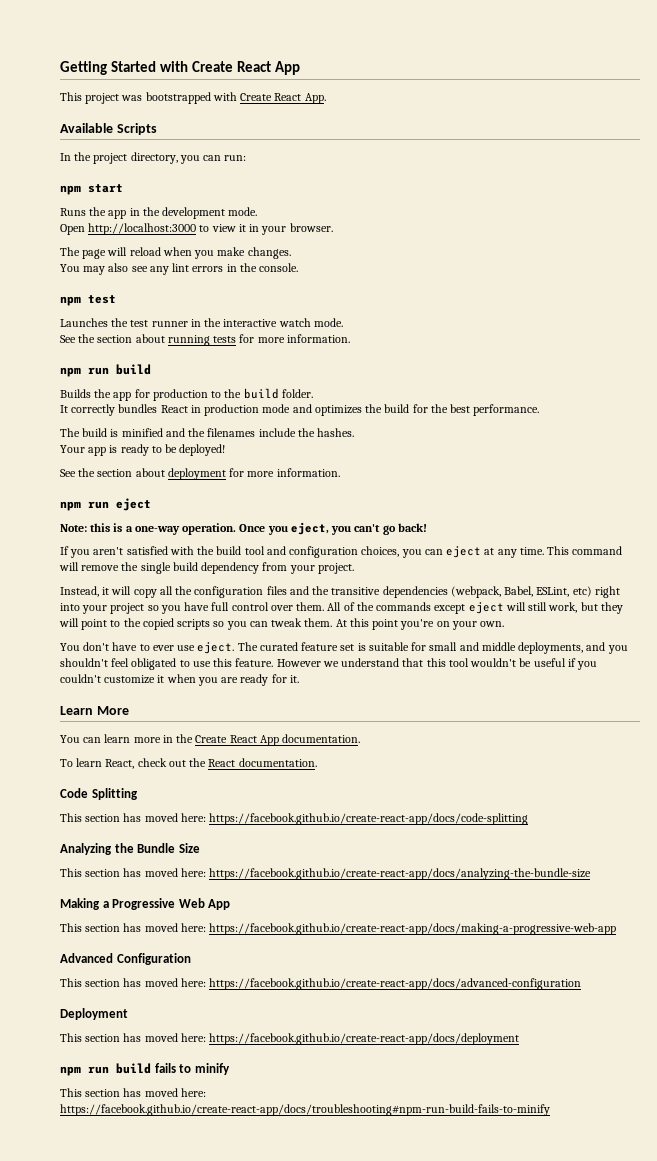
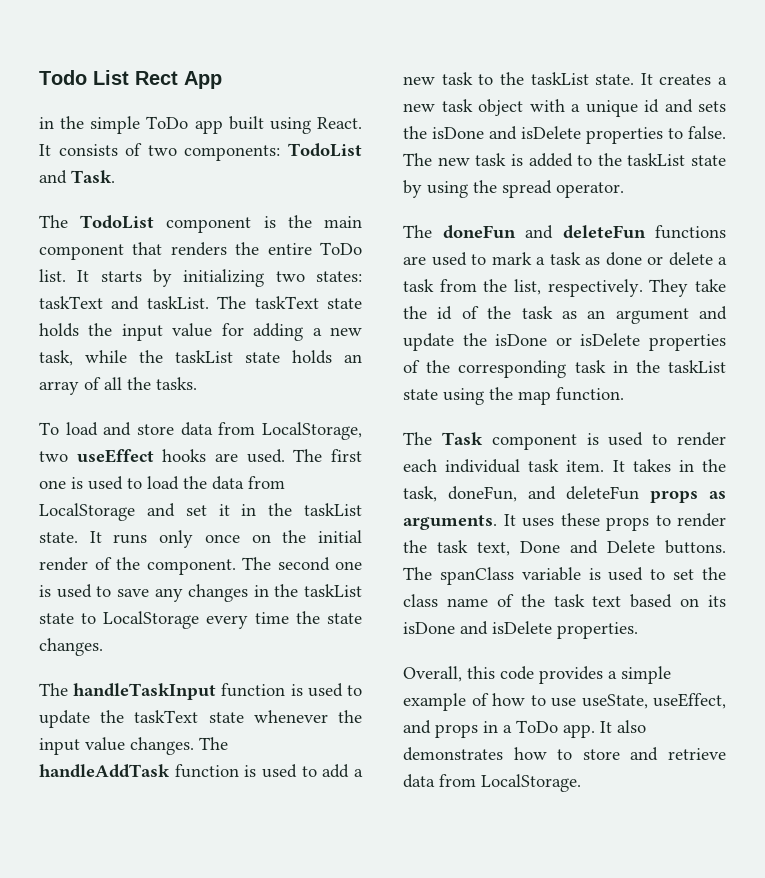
- Getting Started with Create React App
- This project was bootstrapped with Create React App.
- Available Scripts
- In the project directory, you can run:
- npm start
- Runs the app in the development mode.
- Open http://localhost:3000 to view it in your browser.
- The page will reload when you make changes.
- You may also see any lint errors in the console.
- npm test
- Launches the test runner in the interactive watch mode.
- See the section about running tests for more information.
- npm run build
- Builds the app for production to the build folder.
- It correctly bundles React in production mode and optimizes the build for the best performance.
- The build is minified and the filenames include the hashes.
- Your app is ready to be deployed!
- See the section about deployment for more information.
- npm run eject
- Note: this is a one-way operation. Once you eject, you can't go back!
- If you aren't satisfied with the build tool and configuration choices, you can eject at any time. This command will remove the single build dependency from your project.
- Instead, it will copy all the configuration files and the transitive dependencies (webpack, Babel, ESLint, etc) right into your project so you have full control over them. All of the commands except eject will still work, but they will point to the copied scripts so you can tweak them. At this point you're on your own.
- You don't have to ever use eject. The curated feature set is suitable for small and middle deployments, and you shouldn't feel obligated to use this feature. However we understand that this tool wouldn't be useful if you couldn't customize it when you are ready for it.
- Learn More
- You can learn more in the Create React App documentation.
- To learn React, check out the React documentation.
- Code Splitting
- This section has moved here: https://facebook.github.io/create-react-app/docs/code-splitting
- Analyzing the Bundle Size
- This section has moved here: https://facebook.github.io/create-react-app/docs/analyzing-the-bundle-size
- Making a Progressive Web App
- This section has moved here: https://facebook.github.io/create-react-app/docs/making-a-progressive-web-app
- Advanced Configuration
- This section has moved here: https://facebook.github.io/create-react-app/docs/advanced-configuration
- Deployment
- This section has moved here: https://facebook.github.io/create-react-app/docs/deployment
- npm run build fails to minify
- This section has moved here: https://facebook.github.io/create-react-app/docs/troubleshooting#npm-run-build-fails-to-minify
+ Todo List Rect App
+ in the simple ToDo app built using React. It consists of two components: TodoList and Task.
+ The TodoList component is the main component that renders the entire ToDo list. It starts by initializing two states: taskText and taskList. The taskText state holds the input value for adding a new task, while the taskList state holds an array of all the tasks.
+ To load and store data from LocalStorage, two useEffect hooks are used. The first one is used to load the data from LocalStorage and set it in the taskList state. It runs only once on the initial render of the component. The second one is used to save any changes in the taskList state to LocalStorage every time the state changes.
+ The handleTaskInput function is used to update the taskText state whenever the input value changes. The handleAddTask function is used to add a new task to the taskList state. It creates a new task object with a unique id and sets the isDone and isDelete properties to false. The new task is added to the taskList state by using the spread operator.
+ The doneFun and deleteFun functions are used to mark a task as done or delete a task from the list, respectively. They take the id of the task as an argument and update the isDone or isDelete properties of the corresponding task in the taskList state using the map function.
+ The Task component is used to render each individual task item. It takes in the task, doneFun, and deleteFun props as arguments. It uses these props to render the task text, Done and Delete buttons. The spanClass variable is used to set the class name of the task text based on its isDone and isDelete properties.
+ Overall, this code provides a simple example of how to use useState, useEffect, and props in a ToDo app. It also demonstrates how to store and retrieve data from LocalStorage.

